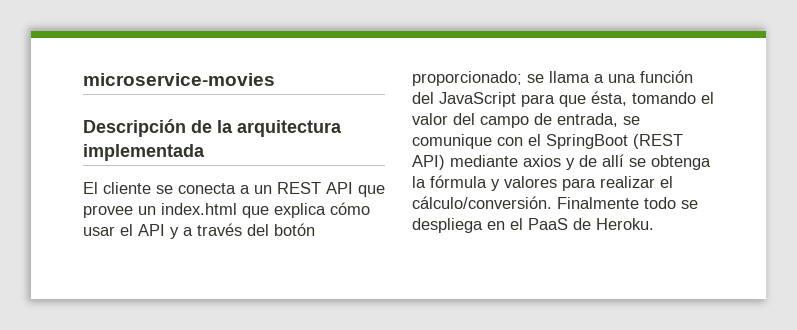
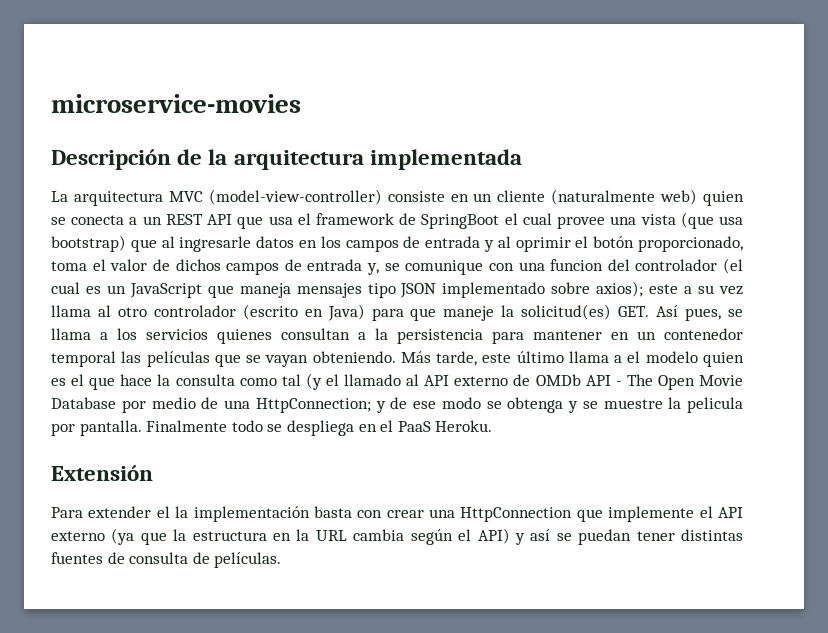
- El cliente se conecta a un REST API que provee un index.html que explica cómo usar el API y a través del botón proporcionado; se llama a una función del JavaScript para que ésta, tomando el valor del campo de entrada, se comunique con el SpringBoot (REST API) mediante axios y de allí se obtenga la fórmula y valores para realizar el cálculo/conversión.
+ La arquitectura MVC (model-view-controller) consiste en un cliente (naturalmente web) quien se conecta a un REST API que usa el framework de SpringBoot el cual provee una vista (que usa bootstrap) que al ingresarle datos en los campos de entrada y al oprimir el botón proporcionado, toma el valor de dichos campos de entrada y, se comunique con una funcion del controlador (el cual es un JavaScript que maneja mensajes tipo JSON implementado sobre axios); este a su vez llama al otro controlador (escrito en Java) para que maneje la solicitud(es) GET. Así pues, se llama a los servicios quienes consultan a la persistencia para mantener en un contenedor temporal las películas que se vayan obteniendo. Más tarde, este último llama a el modelo quien es el que hace la consulta como tal (y el llamado al API externo de OMDb API - The Open Movie Database por medio de una HttpConnection; y de ese modo se obtenga y se muestre la pelicula por pantalla.
- Finalmente todo se despliega en el PaaS de Heroku.
+ Finalmente todo se despliega en el PaaS Heroku.
+ Extensión
+ Para extender el la implementación basta con crear una HttpConnection que implemente el API externo (ya que la estructura en la URL cambia según el API) y así se puedan tener distintas fuentes de consulta de películas.

